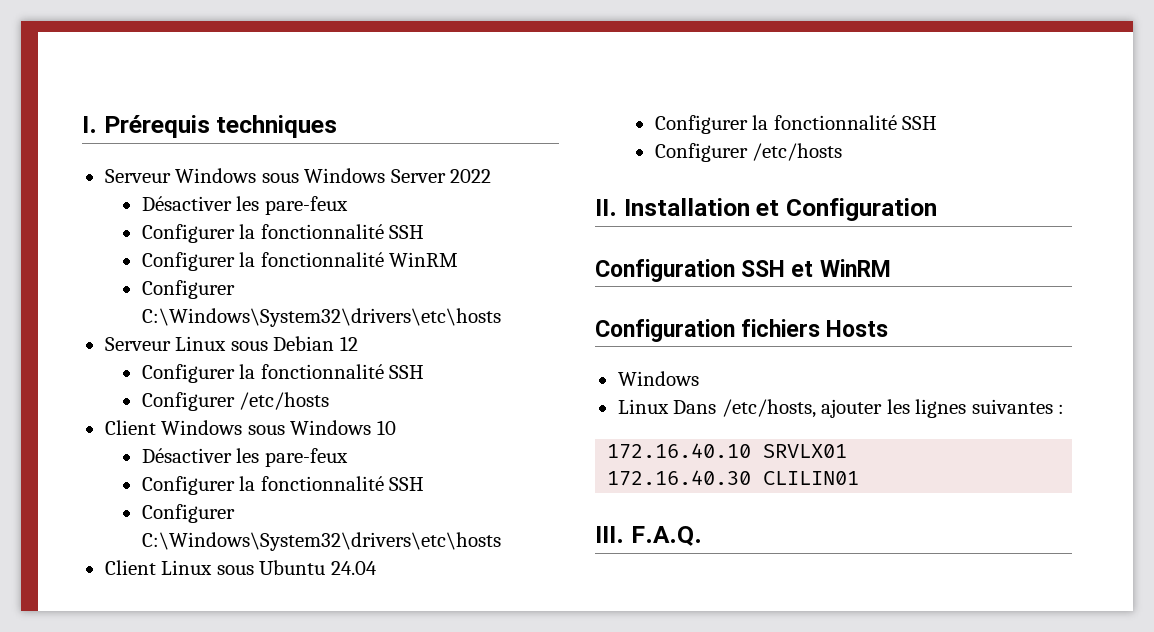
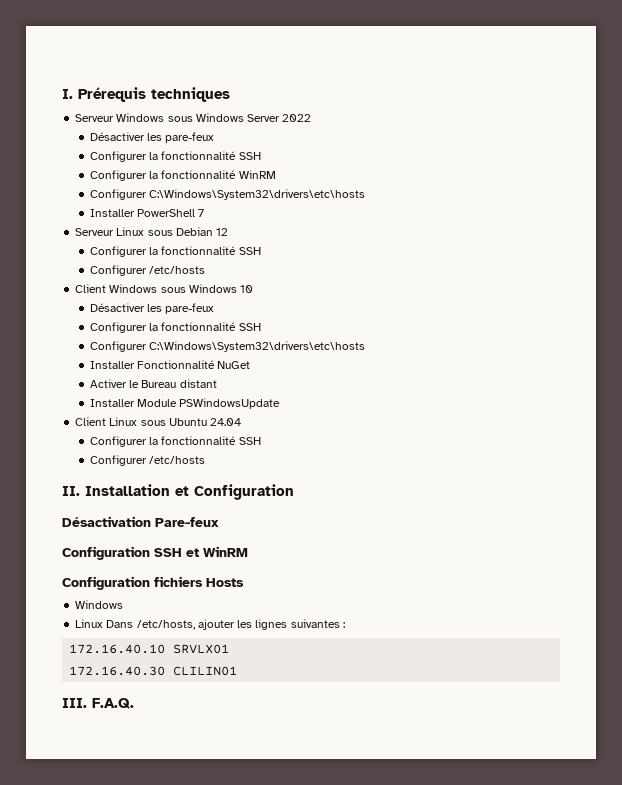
+ Installer PowerShell 7
+ Installer Fonctionnalité NuGet
+ Activer le Bureau distant
+ Installer Module PSWindowsUpdate
+ Désactivation Pare-feux

